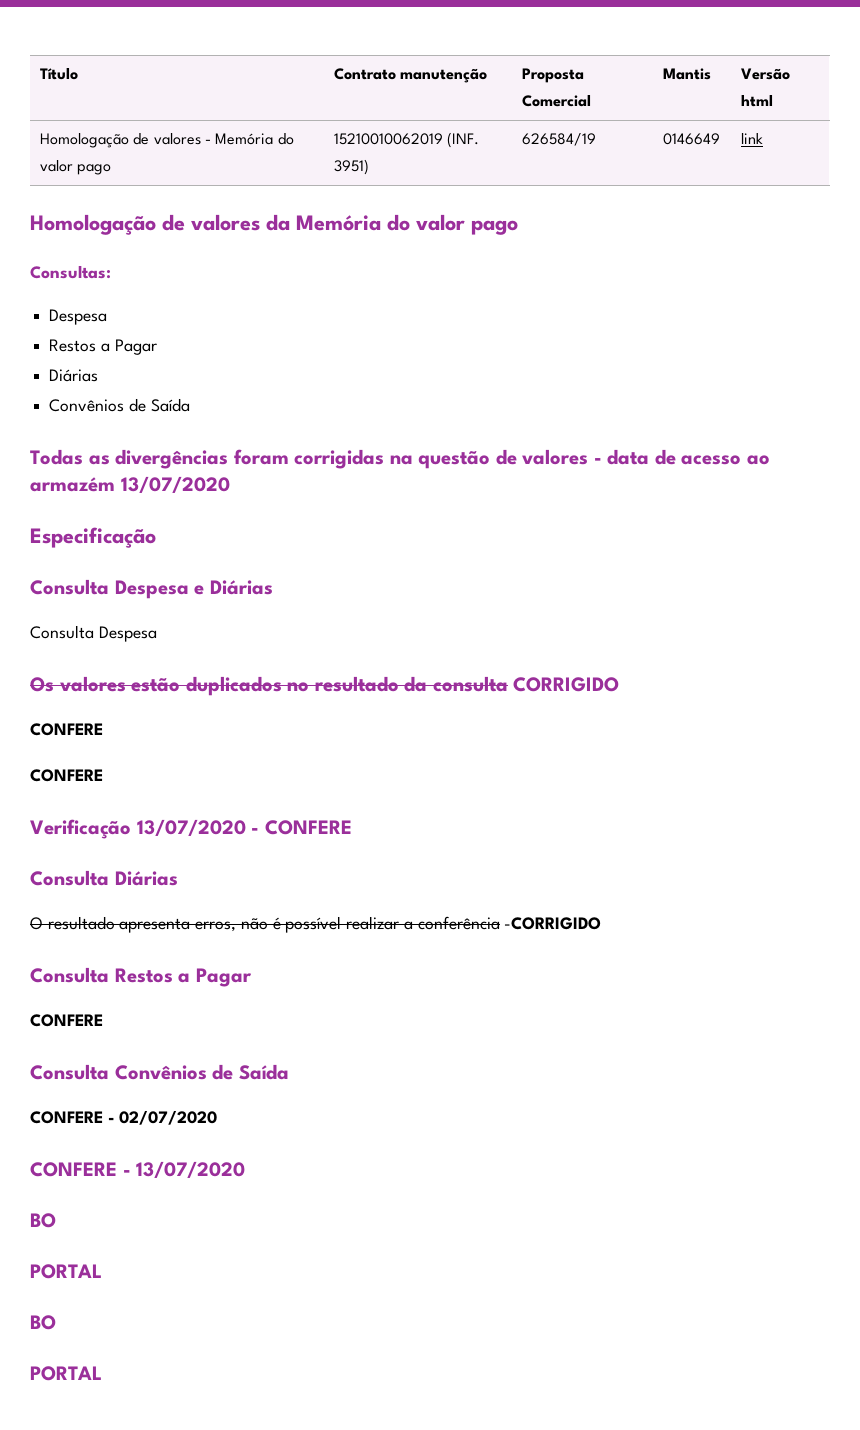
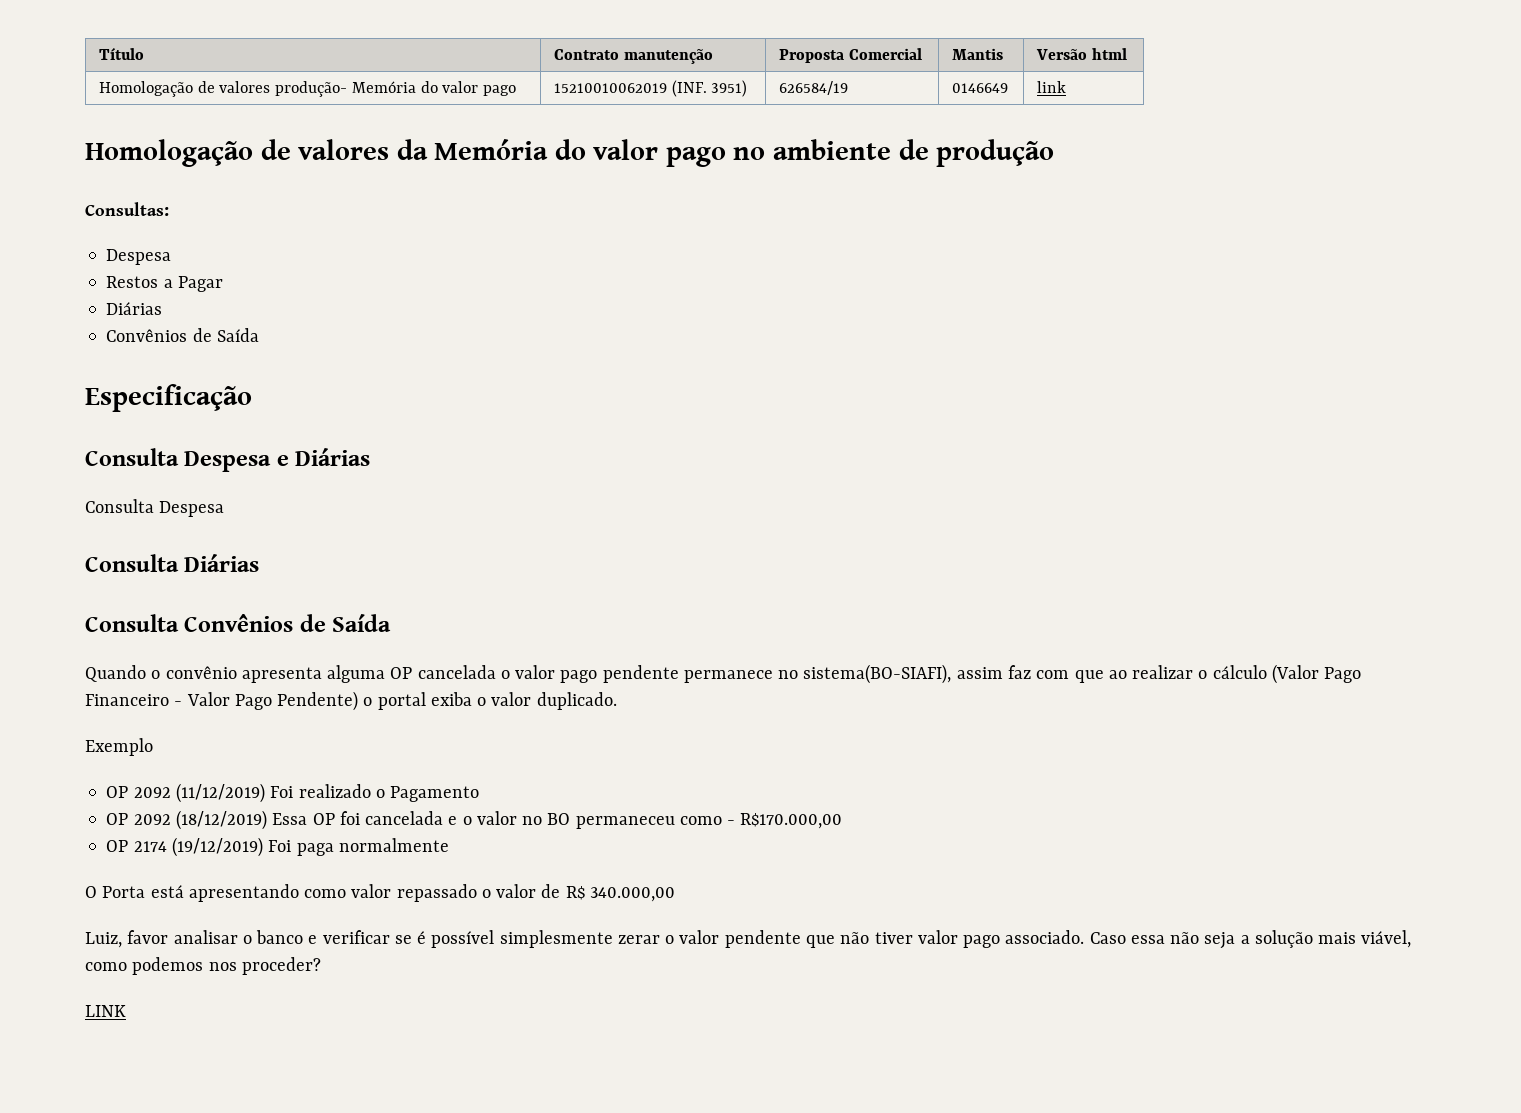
- Homologação de valores - Memória do valor pago | 15210010062019 (INF. 3951) | 626584/19 | 0146649 | link
+ Homologação de valores produção- Memória do valor pago | 15210010062019 (INF. 3951) | 626584/19 | 0146649 | link
- Homologação de valores da Memória do valor pago
+ Homologação de valores da Memória do valor pago no ambiente de produção
- Todas as divergências foram corrigidas na questão de valores - data de acesso ao armazém 13/07/2020
- Os valores estão duplicados no resultado da consulta CORRIGIDO
- CONFERE
- CONFERE
- Verificação 13/07/2020 - CONFERE
  Consulta Diárias
- O resultado apresenta erros, não é possível realizar a conferência -CORRIGIDO
- Consulta Restos a Pagar
- CONFERE
  Consulta Convênios de Saída
- CONFERE - 02/07/2020
- CONFERE - 13/07/2020
- BO
- PORTAL
- BO
- PORTAL
+ Quando o convênio apresenta alguma OP cancelada o valor pago pendente permanece no sistema(BO-SIAFI), assim faz com que ao realizar o cálculo (Valor Pago Financeiro - Valor Pago Pendente) o portal exiba o valor duplicado.
+ Exemplo
+ OP 2092 (11/12/2019) Foi realizado o Pagamento
+ OP 2092 (18/12/2019) Essa OP foi cancelada e o valor no BO permaneceu como - R$170.000,00
+ OP 2174 (19/12/2019) Foi paga normalmente
+ O Porta está apresentando como valor repassado o valor de R$ 340.000,00
+ Luiz, favor analisar o banco e verificar se é possível simplesmente zerar o valor pendente que não tiver valor pago associado. Caso essa não seja a solução mais viável, como podemos nos proceder?
+ LINK

